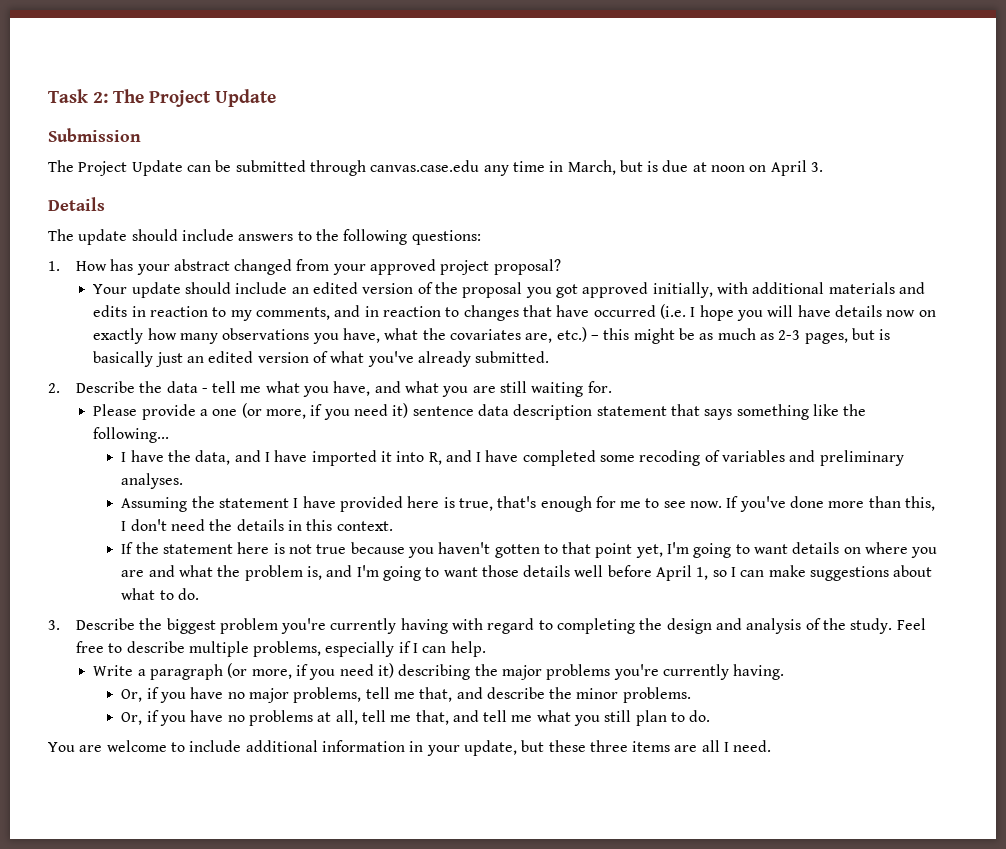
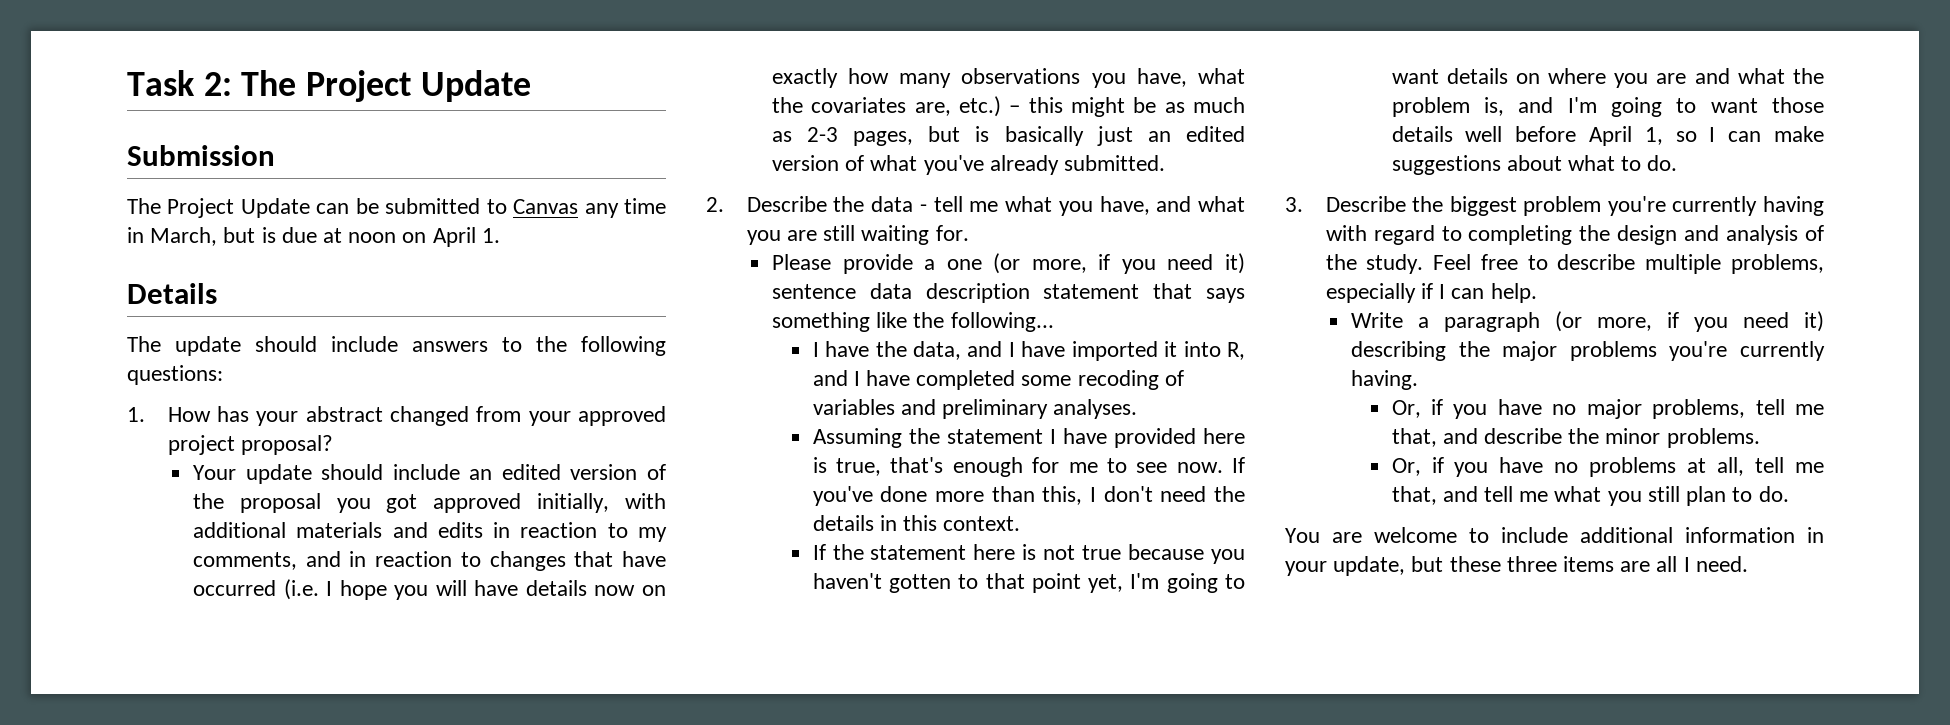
- The Project Update can be submitted through canvas.case.edu any time in March, but is due at noon on April 3.
+ The Project Update can be submitted to Canvas any time in March, but is due at noon on April 1.

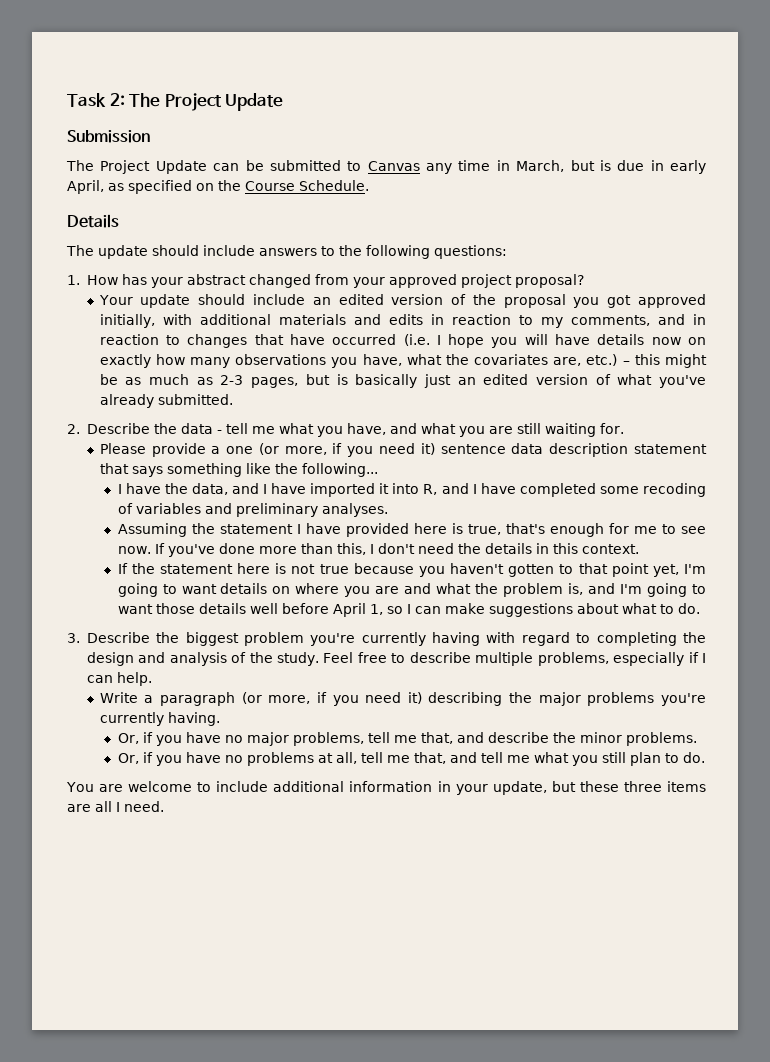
- The Project Update can be submitted to Canvas any time in March, but is due at noon on April 1.
+ The Project Update can be submitted to Canvas any time in March, but is due in early April, as specified on the Course Schedule.

